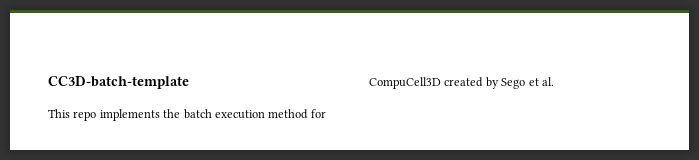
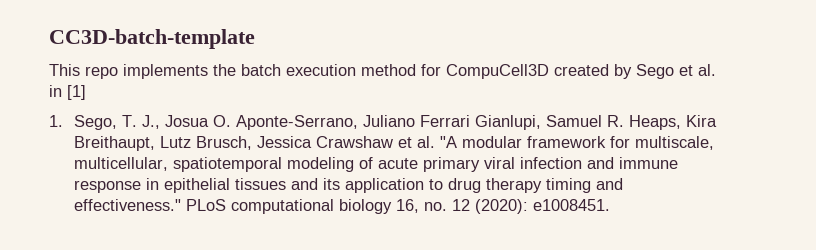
- This repo implements the batch execution method for CompuCell3D created by Sego et al.
+ This repo implements the batch execution method for CompuCell3D created by Sego et al. in [1]
+ 1. Sego, T. J., Josua O. Aponte-Serrano, Juliano Ferrari Gianlupi, Samuel R. Heaps, Kira Breithaupt, Lutz Brusch, Jessica Crawshaw et al. "A modular framework for multiscale, multicellular, spatiotemporal modeling of acute primary viral infection and immune response in epithelial tissues and its application to drug therapy timing and effectiveness." PLoS computational biology 16, no. 12 (2020): e1008451.

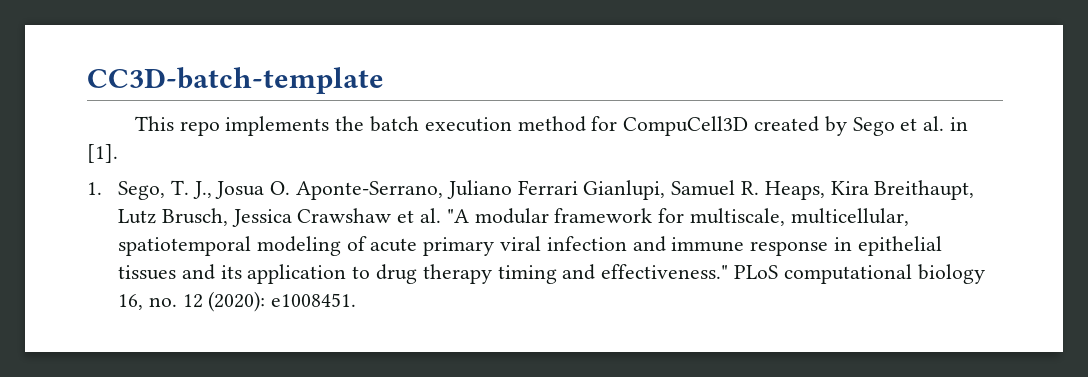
- This repo implements the batch execution method for CompuCell3D created by Sego et al. in [1]
+ This repo implements the batch execution method for CompuCell3D created by Sego et al. in [1].

